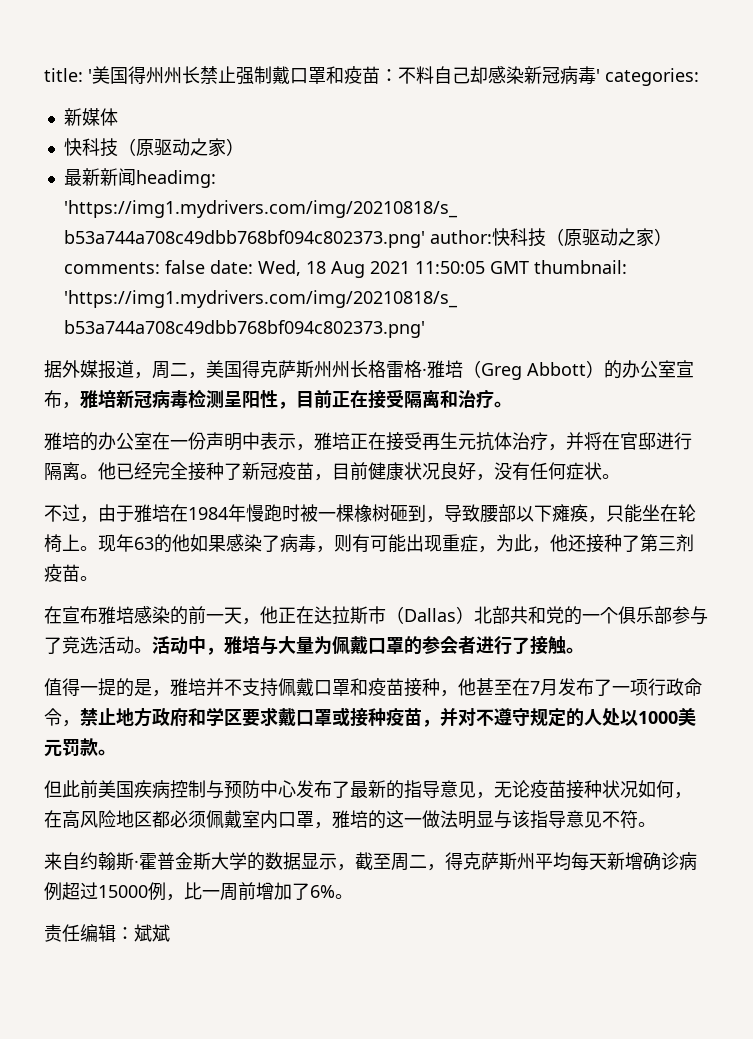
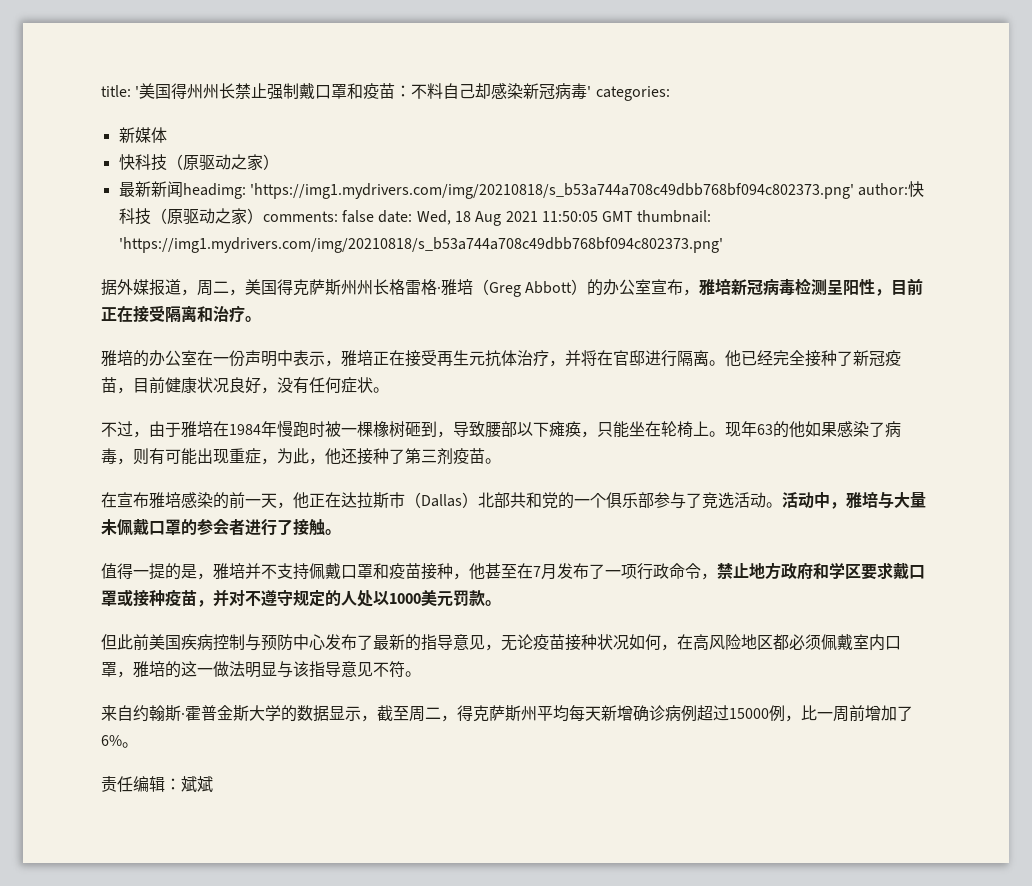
- 活动中，雅培与大量为佩戴口罩的参会者进行了接触。
+ 活动中，雅培与大量未佩戴口罩的参会者进行了接触。

